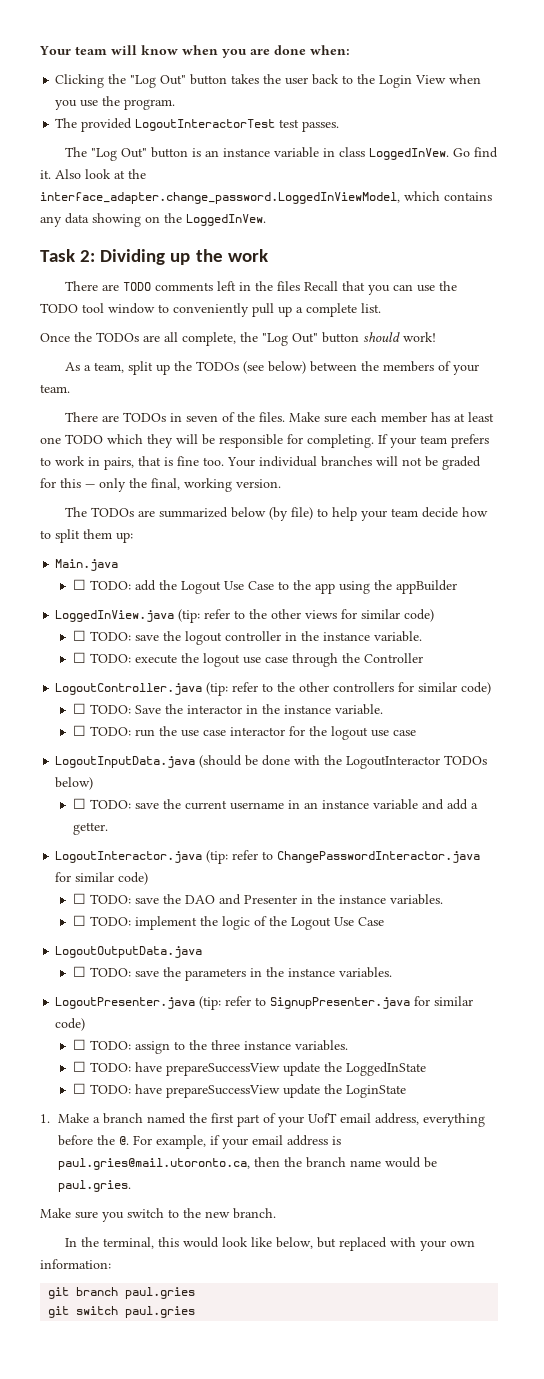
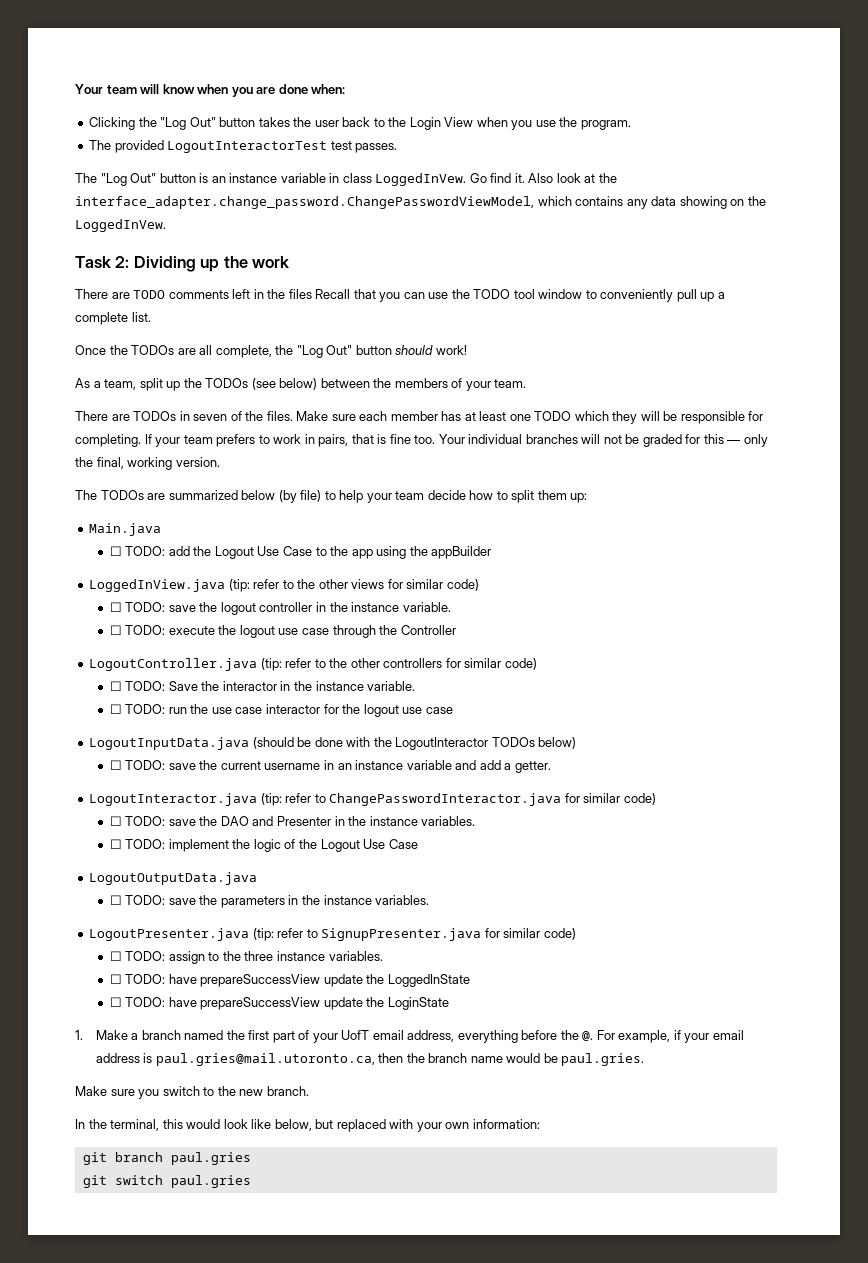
- Also look at the interface_adapter.change_password.LoggedInViewModel, which contains any data showing on the LoggedInVew.
+ Also look at the interface_adapter.change_password.ChangePasswordViewModel, which contains any data showing on the LoggedInVew.

